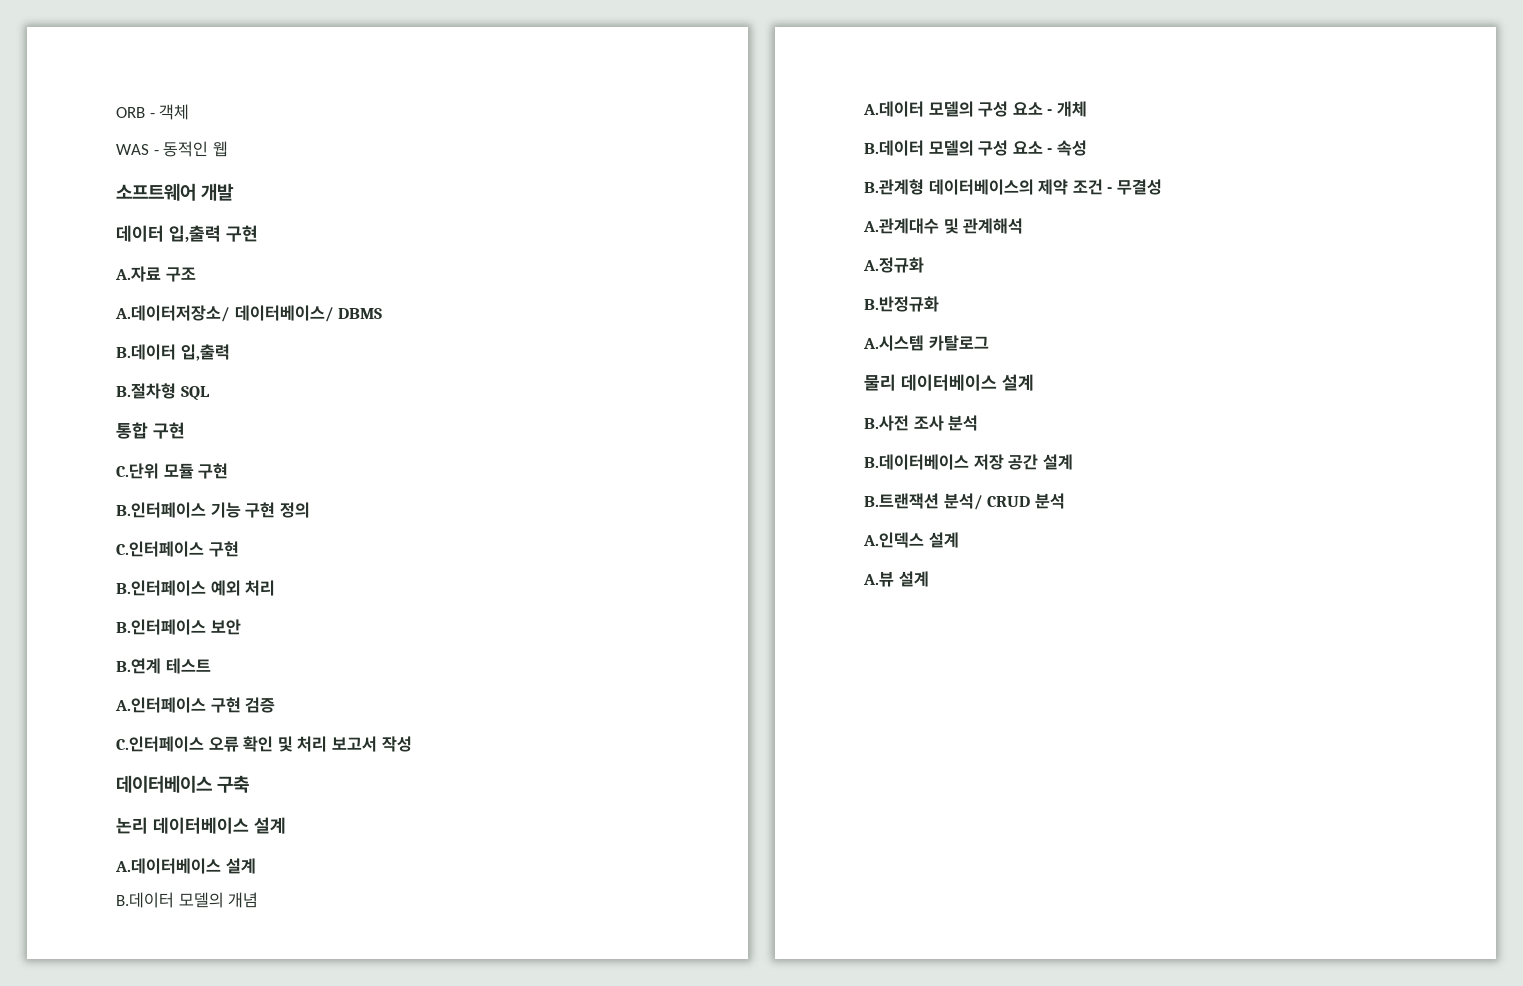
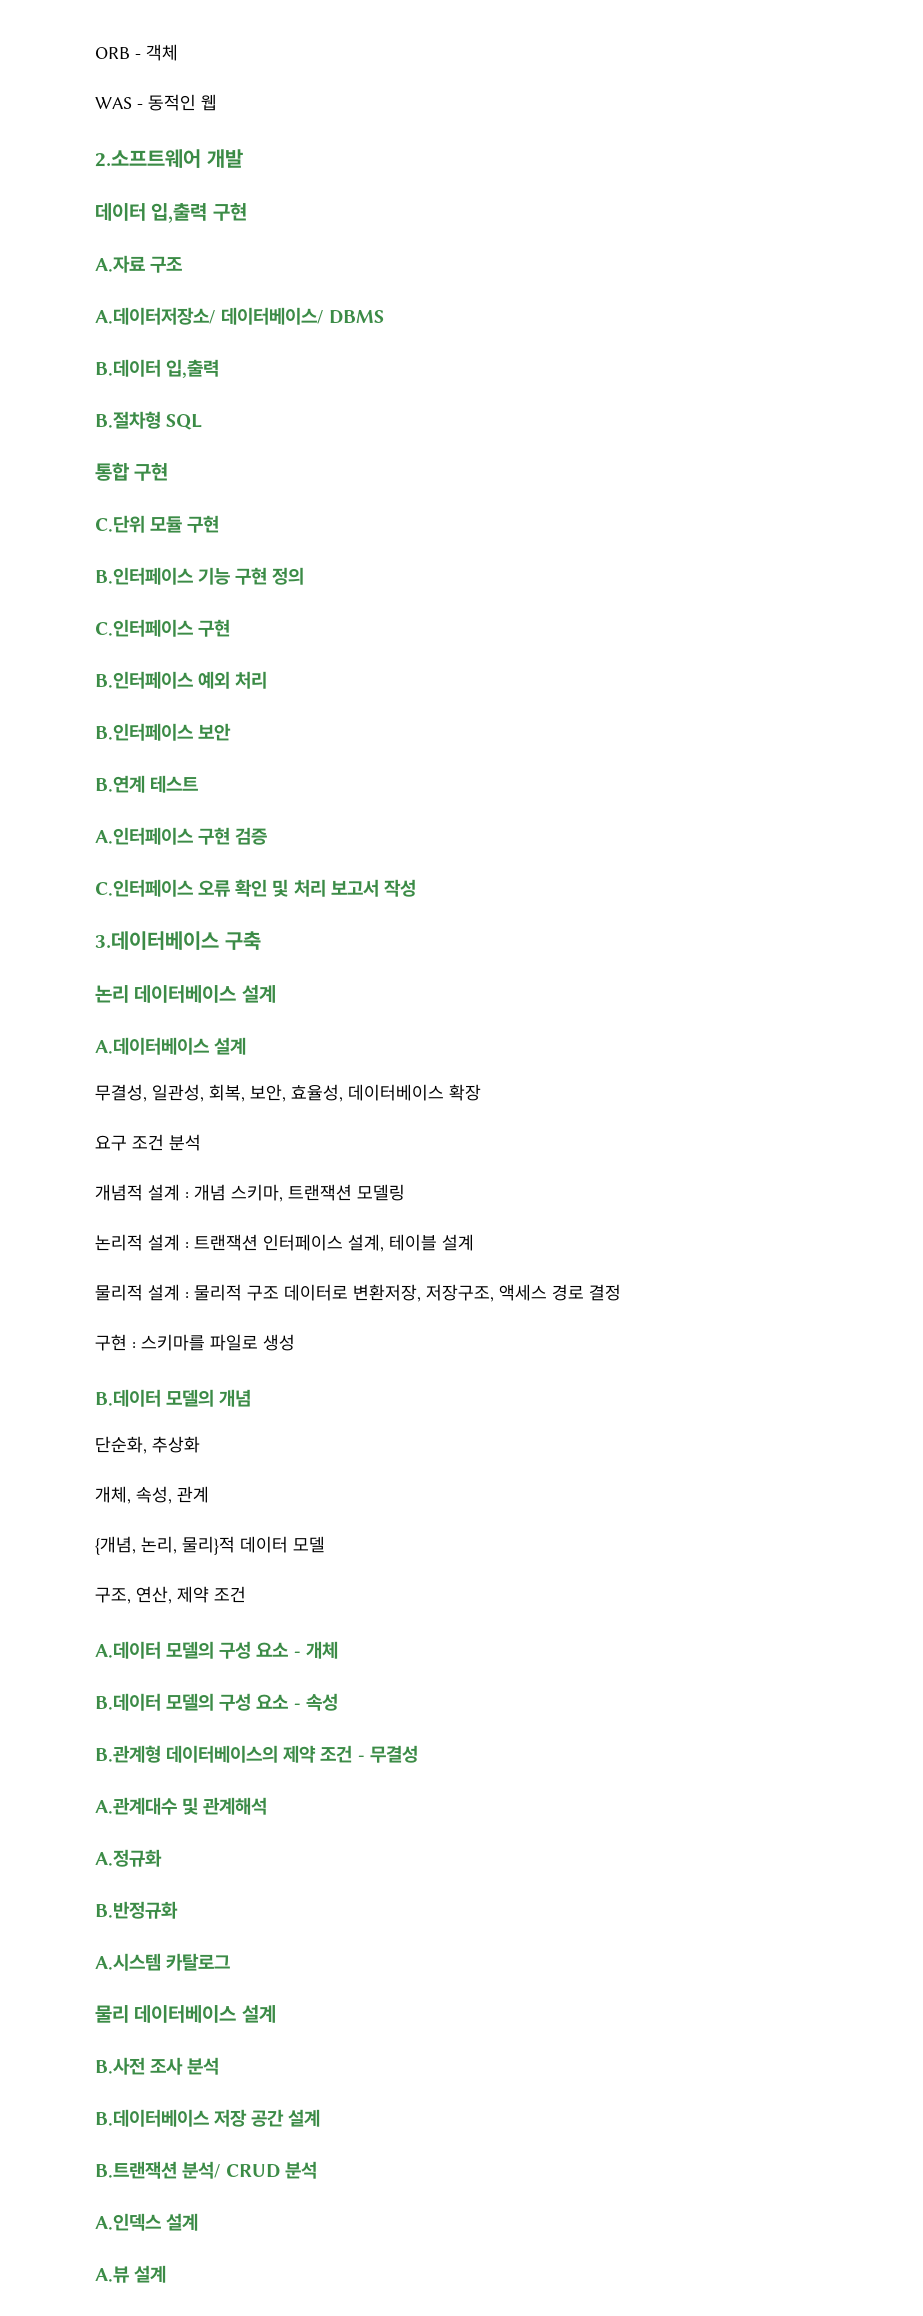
- 소프트웨어 개발
+ 2.소프트웨어 개발
- 데이터베이스 구축
+ 3.데이터베이스 구축
+ 무결성, 일관성, 회복, 보안, 효율성, 데이터베이스 확장
+ 요구 조건 분석
+ 개념적 설계 : 개념 스키마, 트랜잭션 모델링
+ 논리적 설계 : 트랜잭션 인터페이스 설계, 테이블 설계
+ 물리적 설계 : 물리적 구조 데이터로 변환저장, 저장구조, 액세스 경로 결정
+ 구현 : 스키마를 파일로 생성
  B.데이터 모델의 개념
+ 단순화, 추상화
+ 개체, 속성, 관계
+ {개념, 논리, 물리}적 데이터 모델
+ 구조, 연산, 제약 조건

